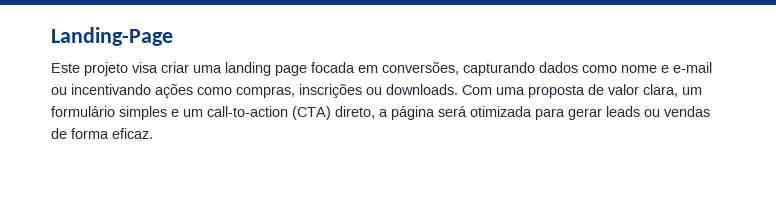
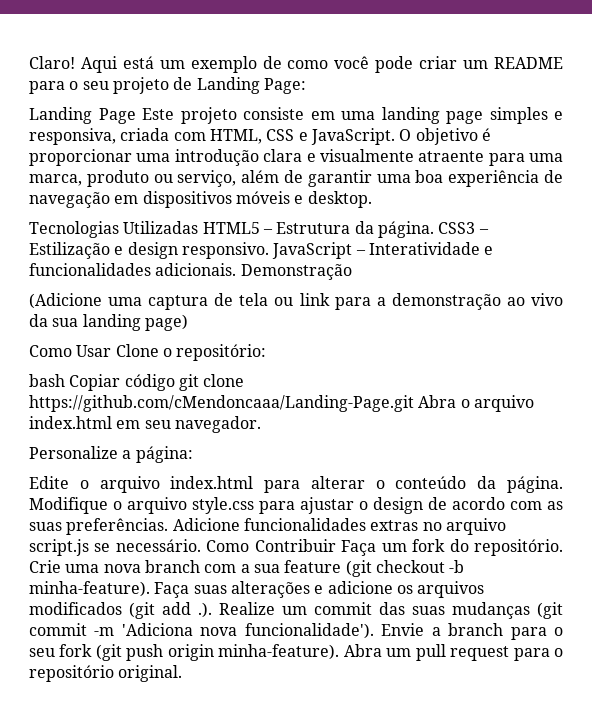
- Landing-Page
- Este projeto visa criar uma landing page focada em conversões, capturando dados como nome e e-mail ou incentivando ações como compras, inscrições ou downloads. Com uma proposta de valor clara, um formulário simples e um call-to-action (CTA) direto, a página será otimizada para gerar leads ou vendas de forma eficaz.
+ Claro! Aqui está um exemplo de como você pode criar um README para o seu projeto de Landing Page:
+ Landing Page Este projeto consiste em uma landing page simples e responsiva, criada com HTML, CSS e JavaScript. O objetivo é proporcionar uma introdução clara e visualmente atraente para uma marca, produto ou serviço, além de garantir uma boa experiência de navegação em dispositivos móveis e desktop.
+ Tecnologias Utilizadas HTML5 – Estrutura da página. CSS3 – Estilização e design responsivo. JavaScript – Interatividade e funcionalidades adicionais. Demonstração
+ (Adicione uma captura de tela ou link para a demonstração ao vivo da sua landing page)
+ Como Usar Clone o repositório:
+ bash Copiar código git clone https://github.com/cMendoncaaa/Landing-Page.git Abra o arquivo index.html em seu navegador.
+ Personalize a página:
+ Edite o arquivo index.html para alterar o conteúdo da página. Modifique o arquivo style.css para ajustar o design de acordo com as suas preferências. Adicione funcionalidades extras no arquivo script.js se necessário. Como Contribuir Faça um fork do repositório. Crie uma nova branch com a sua feature (git checkout -b minha-feature). Faça suas alterações e adicione os arquivos modificados (git add .). Realize um commit das suas mudanças (git commit -m 'Adiciona nova funcionalidade'). Envie a branch para o seu fork (git push origin minha-feature). Abra um pull request para o repositório original.

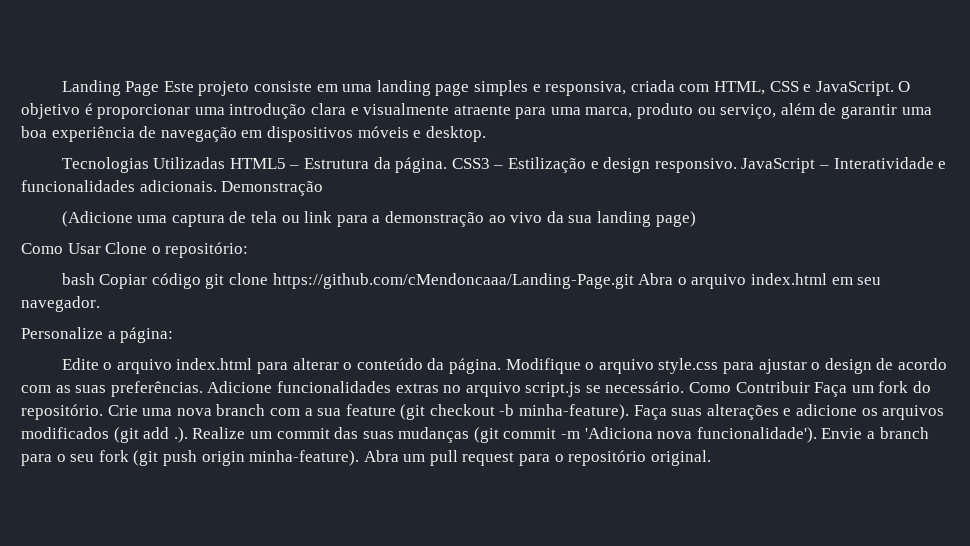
- Claro! Aqui está um exemplo de como você pode criar um README para o seu projeto de Landing Page:

